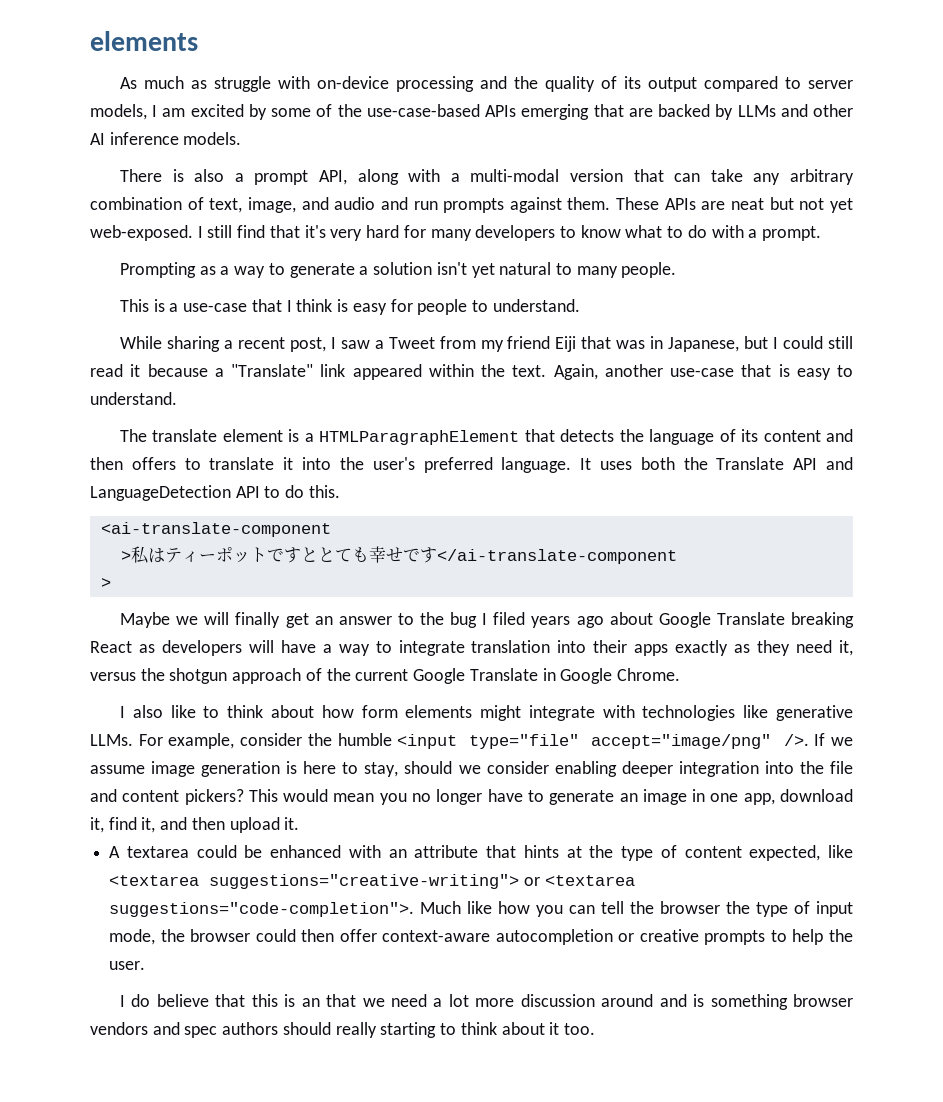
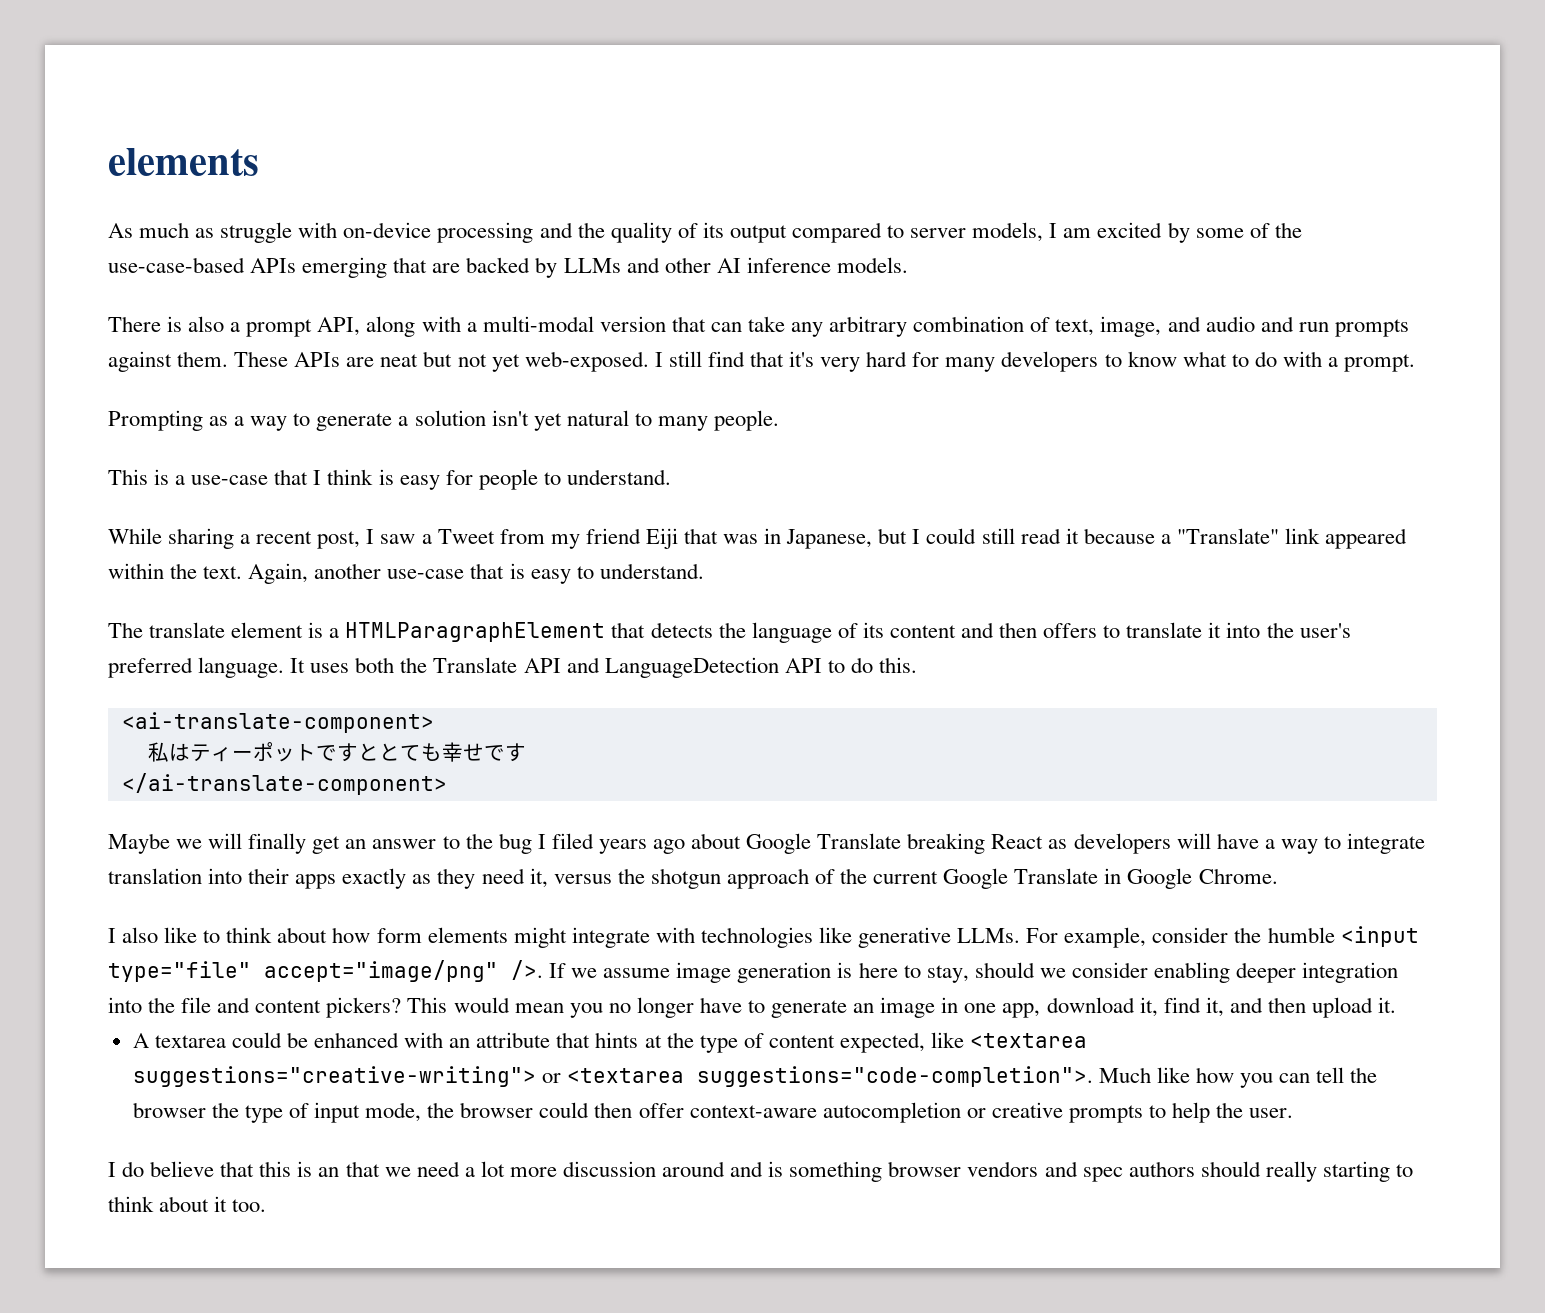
- <ai-translate-component
- >私はティーポットですととても幸せです</ai-translate-component
- >
+ <ai-translate-component>
+ 私はティーポットですととても幸せです
+ </ai-translate-component>

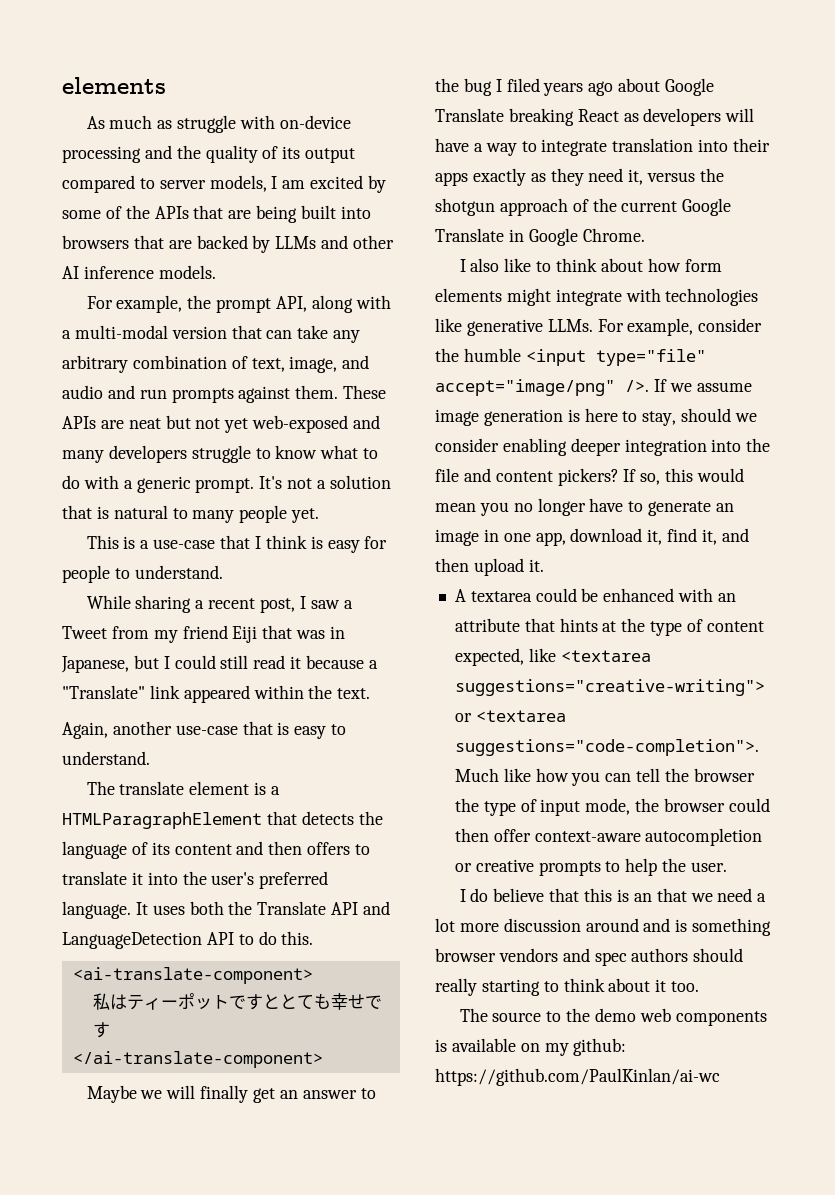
- As much as struggle with on-device processing and the quality of its output compared to server models, I am excited by some of the use-case-based APIs emerging that are backed by LLMs and other AI inference models.
+ As much as struggle with on-device processing and the quality of its output compared to server models, I am excited by some of the APIs that are being built into browsers that are backed by LLMs and other AI inference models.
- There is also a prompt API, along with a multi-modal version that can take any arbitrary combination of text, image, and audio and run prompts against them.
+ For example, the prompt API, along with a multi-modal version that can take any arbitrary combination of text, image, and audio and run prompts against them.
- These APIs are neat but not yet web-exposed. I still find that it's very hard for many developers to know what to do with a prompt.
- Prompting as a way to generate a solution isn't yet natural to many people.
+ These APIs are neat but not yet web-exposed and many developers struggle to know what to do with a generic prompt. It's not a solution that is natural to many people yet.
- While sharing a recent post, I saw a Tweet from my friend Eiji that was in Japanese, but I could still read it because a "Translate" link appeared within the text. Again, another use-case that is easy to understand.
+ While sharing a recent post, I saw a Tweet from my friend Eiji that was in Japanese, but I could still read it because a "Translate" link appeared within the text.
+ Again, another use-case that is easy to understand.
- This would mean you no longer have to generate an image in one app, download it, find it, and then upload it.
+ If so, this would mean you no longer have to generate an image in one app, download it, find it, and then upload it.
+ The source to the demo web components is available on my github: https://github.com/PaulKinlan/ai-wc

